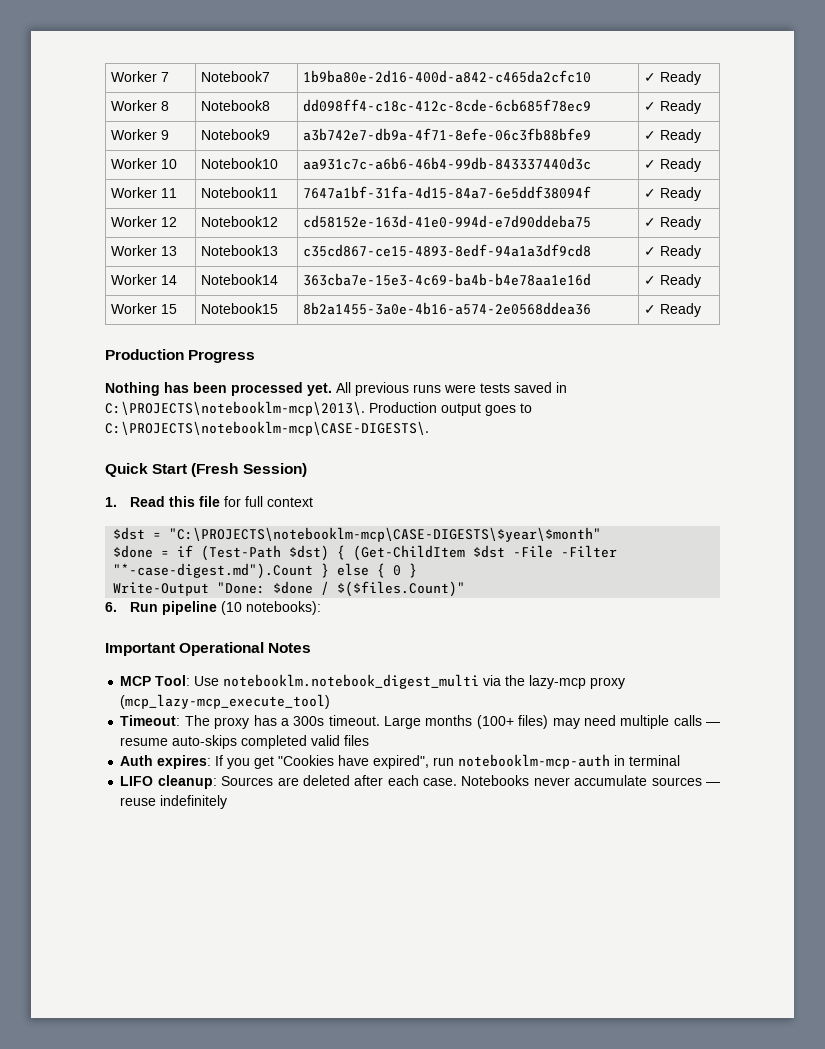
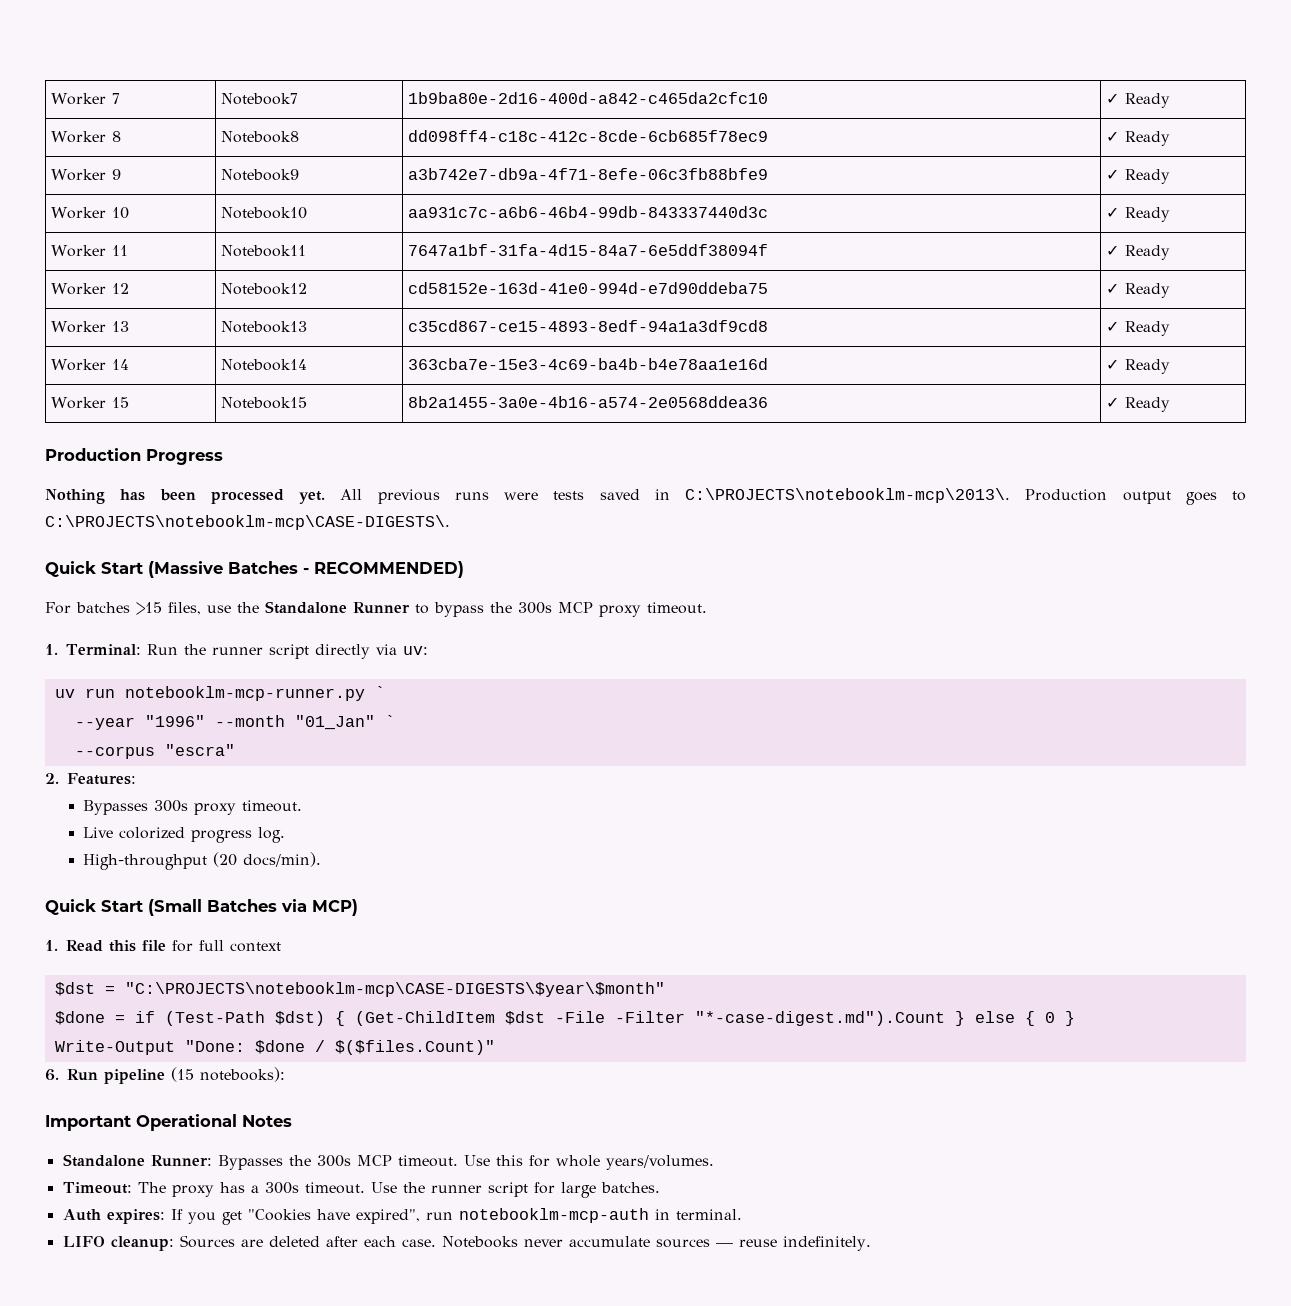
- Quick Start (Fresh Session)
+ Quick Start (Massive Batches - RECOMMENDED)
+ For batches >15 files, use the Standalone Runner to bypass the 300s MCP proxy timeout.
+ 1. Terminal: Run the runner script directly via uv:
+ uv run notebooklm-mcp-runner.py `
+ --year "1996" --month "01_Jan" `
+ --corpus "escra"
+ 2. Features:
+ Bypasses 300s proxy timeout.
+ Live colorized progress log.
+ High-throughput (20 docs/min).
+ Quick Start (Small Batches via MCP)
- 6. Run pipeline (10 notebooks):
+ 6. Run pipeline (15 notebooks):
- MCP Tool: Use notebooklm.notebook_digest_multi via the lazy-mcp proxy (mcp_lazy-mcp_execute_tool)
+ Standalone Runner: Bypasses the 300s MCP timeout. Use this for whole years/volumes.
- Large months (100+ files) may need multiple calls — resume auto-skips completed valid files
+ Use the runner script for large batches.
- Auth expires: If you get "Cookies have expired", run notebooklm-mcp-auth in terminal
+ Auth expires: If you get "Cookies have expired", run notebooklm-mcp-auth in terminal.
- Notebooks never accumulate sources — reuse indefinitely
+ Notebooks never accumulate sources — reuse indefinitely.

